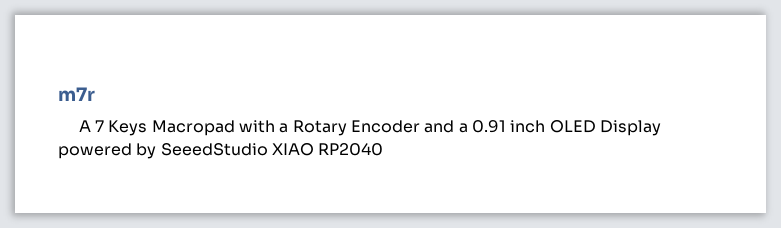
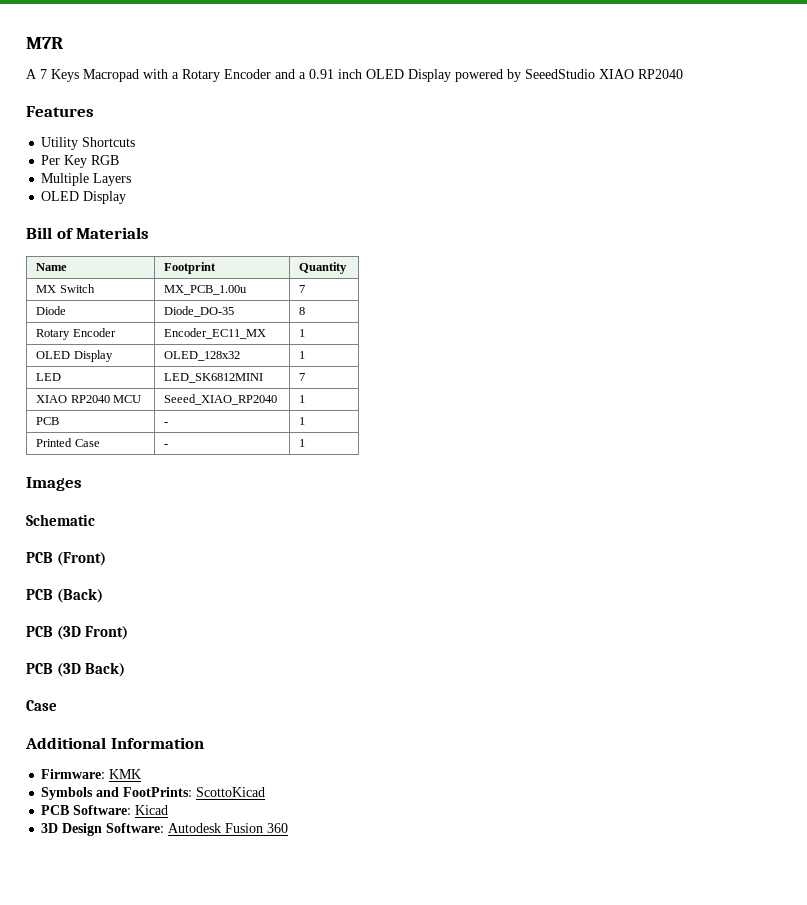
- m7r
+ M7R
+ Features
+ Utility Shortcuts
+ Per Key RGB
+ Multiple Layers
+ OLED Display
+ Bill of Materials
+ Name | Footprint | Quantity
+ MX Switch | MX_PCB_1.00u | 7
+ Diode | Diode_DO-35 | 8
+ Rotary Encoder | Encoder_EC11_MX | 1
+ OLED Display | OLED_128x32 | 1
+ LED | LED_SK6812MINI | 7
+ XIAO RP2040 MCU | Seeed_XIAO_RP2040 | 1
+ PCB | - | 1
+ Printed Case | - | 1
+ Images
+ Schematic
+ PCB (Front)
+ PCB (Back)
+ PCB (3D Front)
+ PCB (3D Back)
+ Case
+ Additional Information
+ Firmware: KMK
+ Symbols and FootPrints: ScottoKicad
+ PCB Software: Kicad
+ 3D Design Software: Autodesk Fusion 360

